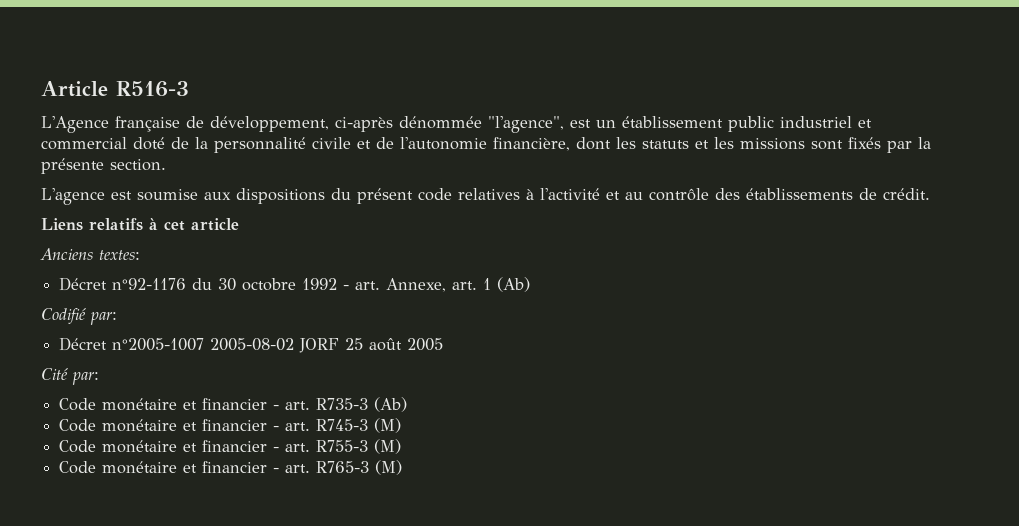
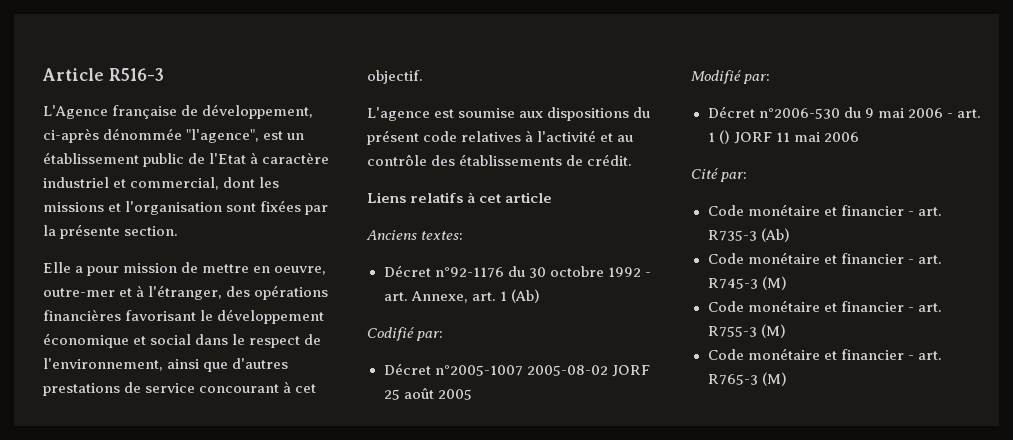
- L'Agence française de développement, ci-après dénommée "l'agence", est un établissement public industriel et commercial doté de la personnalité civile et de l'autonomie financière, dont les statuts et les missions sont fixés par la présente section.
+ L'Agence française de développement, ci-après dénommée "l'agence", est un établissement public de l'Etat à caractère industriel et commercial, dont les missions et l'organisation sont fixées par la présente section.
+ Elle a pour mission de mettre en oeuvre, outre-mer et à l'étranger, des opérations financières favorisant le développement économique et social dans le respect de l'environnement, ainsi que d'autres prestations de service concourant à cet objectif.
+ Modifié par:
+ Décret n°2006-530 du 9 mai 2006 - art. 1 () JORF 11 mai 2006

